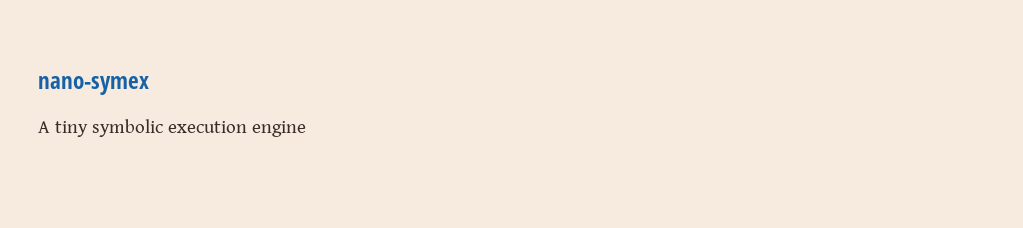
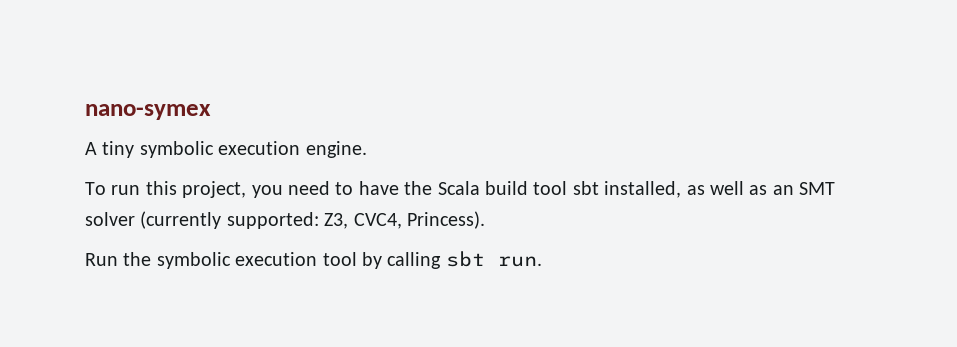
- A tiny symbolic execution engine
+ A tiny symbolic execution engine.
+ To run this project, you need to have the Scala build tool sbt installed, as well as an SMT solver (currently supported: Z3, CVC4, Princess).
+ Run the symbolic execution tool by calling sbt run.

